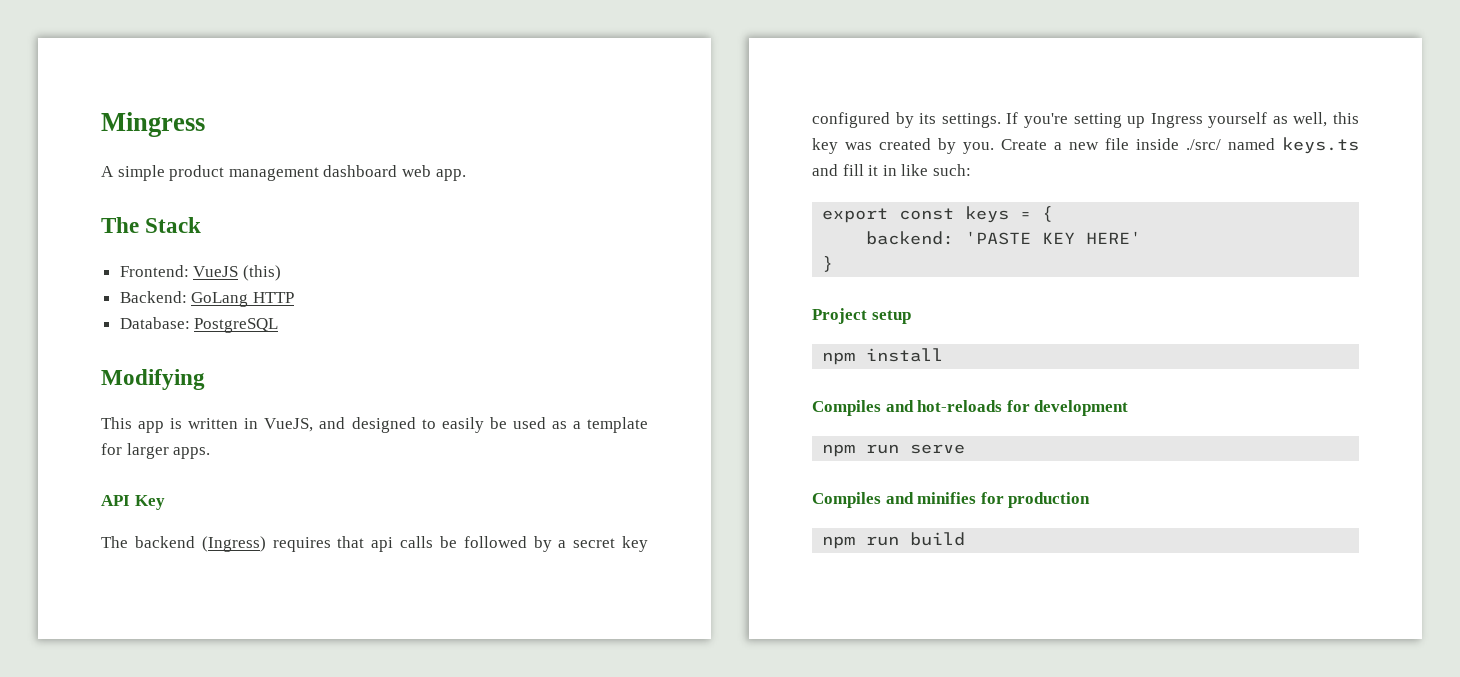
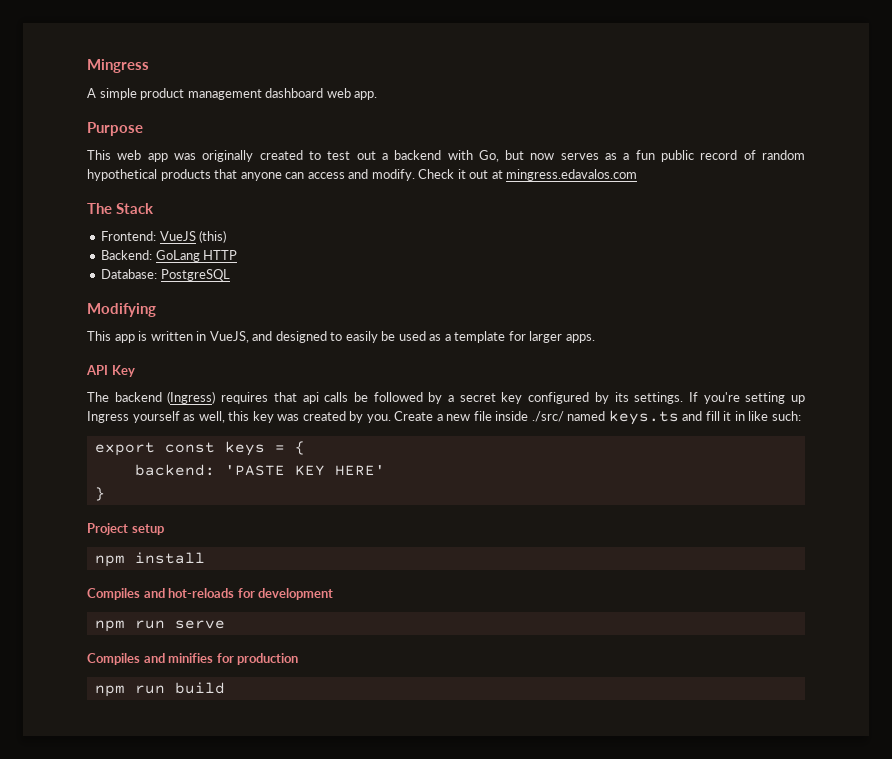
+ Purpose
+ This web app was originally created to test out a backend with Go, but now serves as a fun public record of random hypothetical products that anyone can access and modify. Check it out at mingress.edavalos.com

